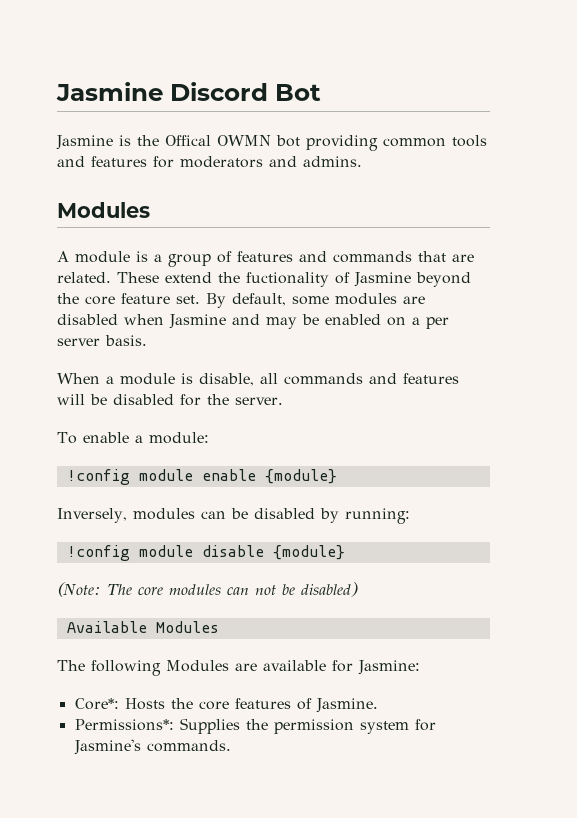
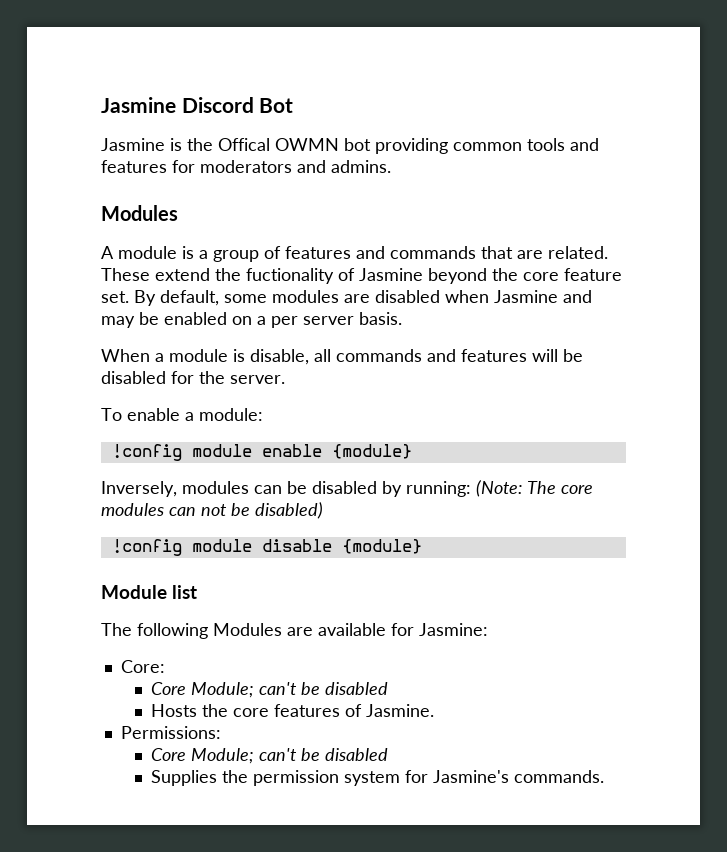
- Inversely, modules can be disabled by running:
- !config module disable {module}
- (Note: The core modules can not be disabled)
+ Inversely, modules can be disabled by running: (Note: The core modules can not be disabled)
- Available Modules
+ !config module disable {module}
+ Module list
- Core*: Hosts the core features of Jasmine.
+ Core:
+ Core Module; can't be disabled
+ Hosts the core features of Jasmine.
- Permissions*: Supplies the permission system for Jasmine's commands.
+ Permissions:
+ Core Module; can't be disabled
+ Supplies the permission system for Jasmine's commands.

